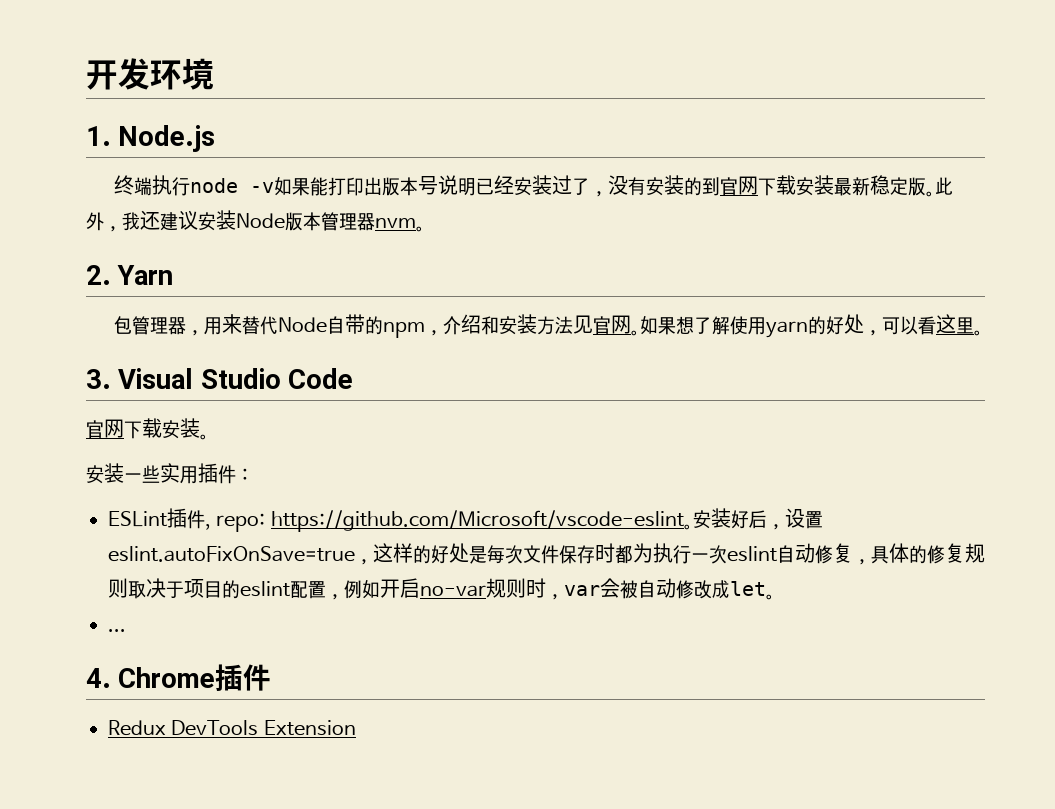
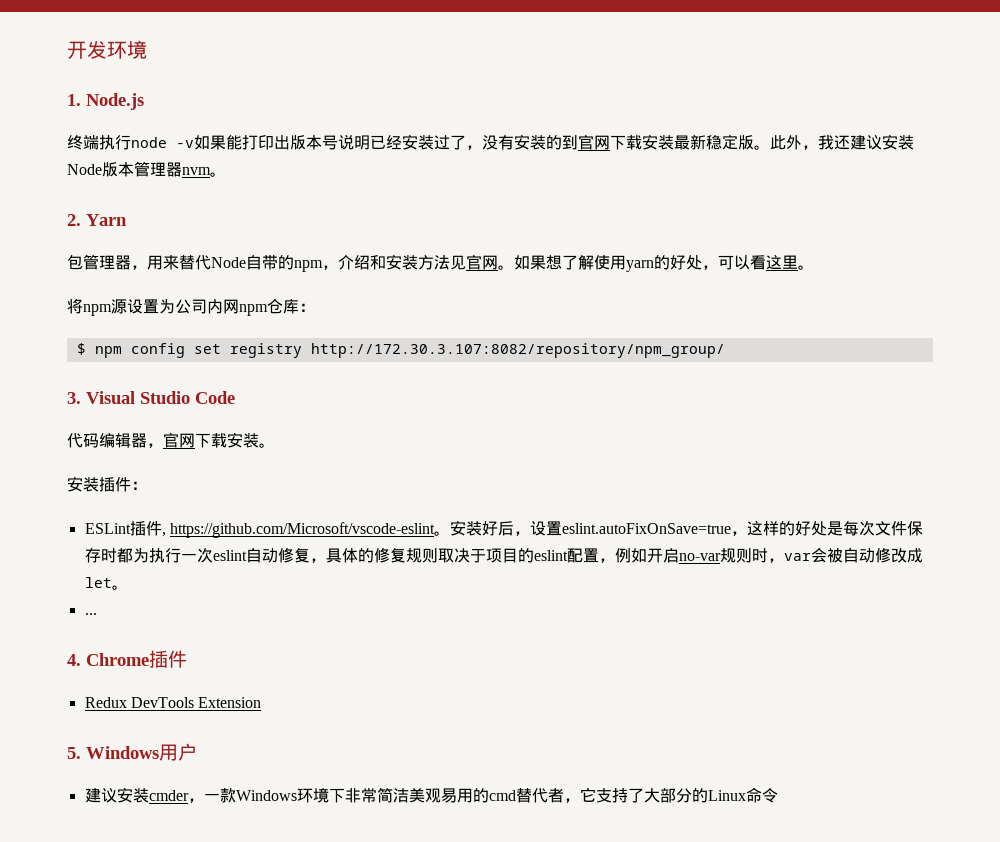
+ 将npm源设置为公司内网npm仓库：
+ $ npm config set registry http://172.30.3.107:8082/repository/npm_group/
- 官网下载安装。
+ 代码编辑器，官网下载安装。
- 安装一些实用插件：
+ 安装插件：
- ESLint插件, repo: https://github.com/Microsoft/vscode-eslint。
+ ESLint插件, https://github.com/Microsoft/vscode-eslint。
+ 5. Windows用户
+ 建议安装cmder，一款Windows环境下非常简洁美观易用的cmd替代者，它支持了大部分的Linux命令

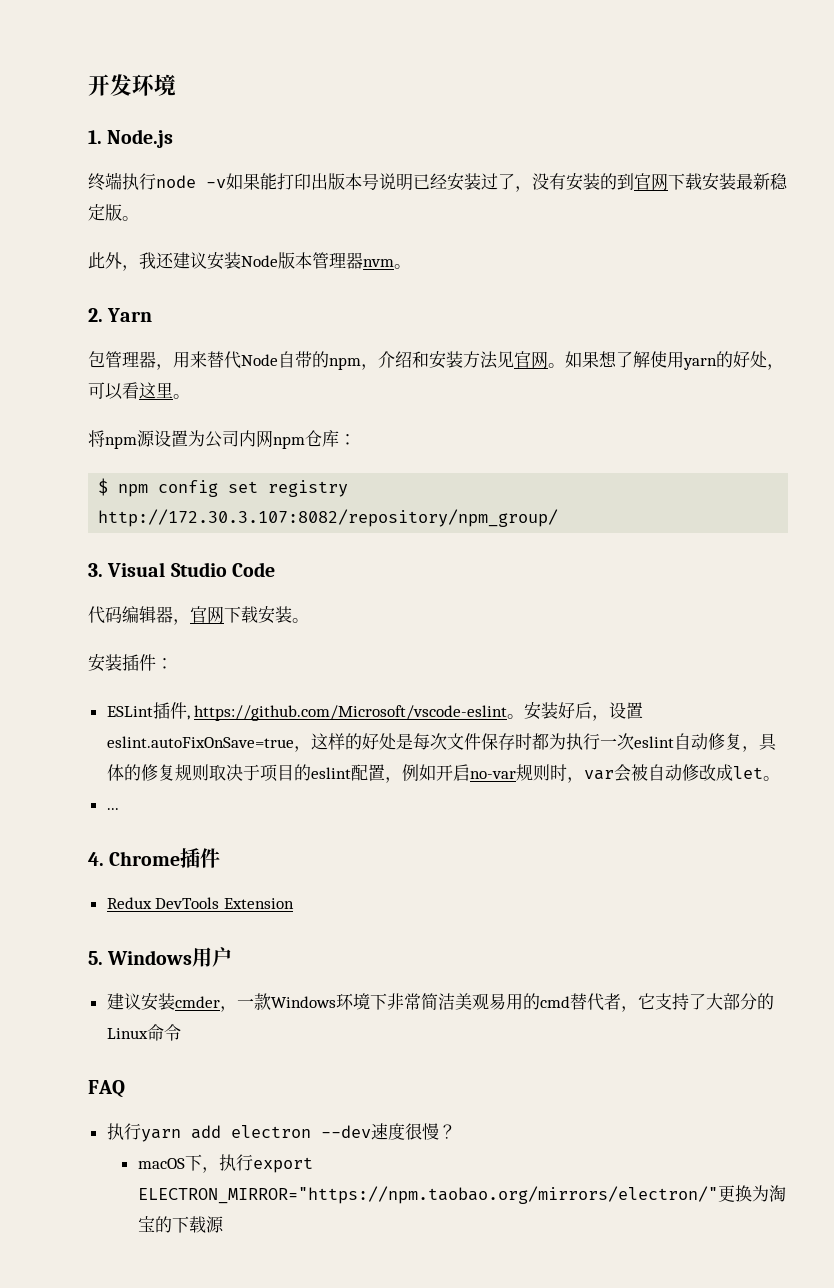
- 终端执行node -v如果能打印出版本号说明已经安装过了，没有安装的到官网下载安装最新稳定版。此外，我还建议安装Node版本管理器nvm。
+ 终端执行node -v如果能打印出版本号说明已经安装过了，没有安装的到官网下载安装最新稳定版。
+ 此外，我还建议安装Node版本管理器nvm。
+ FAQ
+ 执行yarn add electron --dev速度很慢？
+ macOS下，执行export ELECTRON_MIRROR="https://npm.taobao.org/mirrors/electron/"更换为淘宝的下载源

